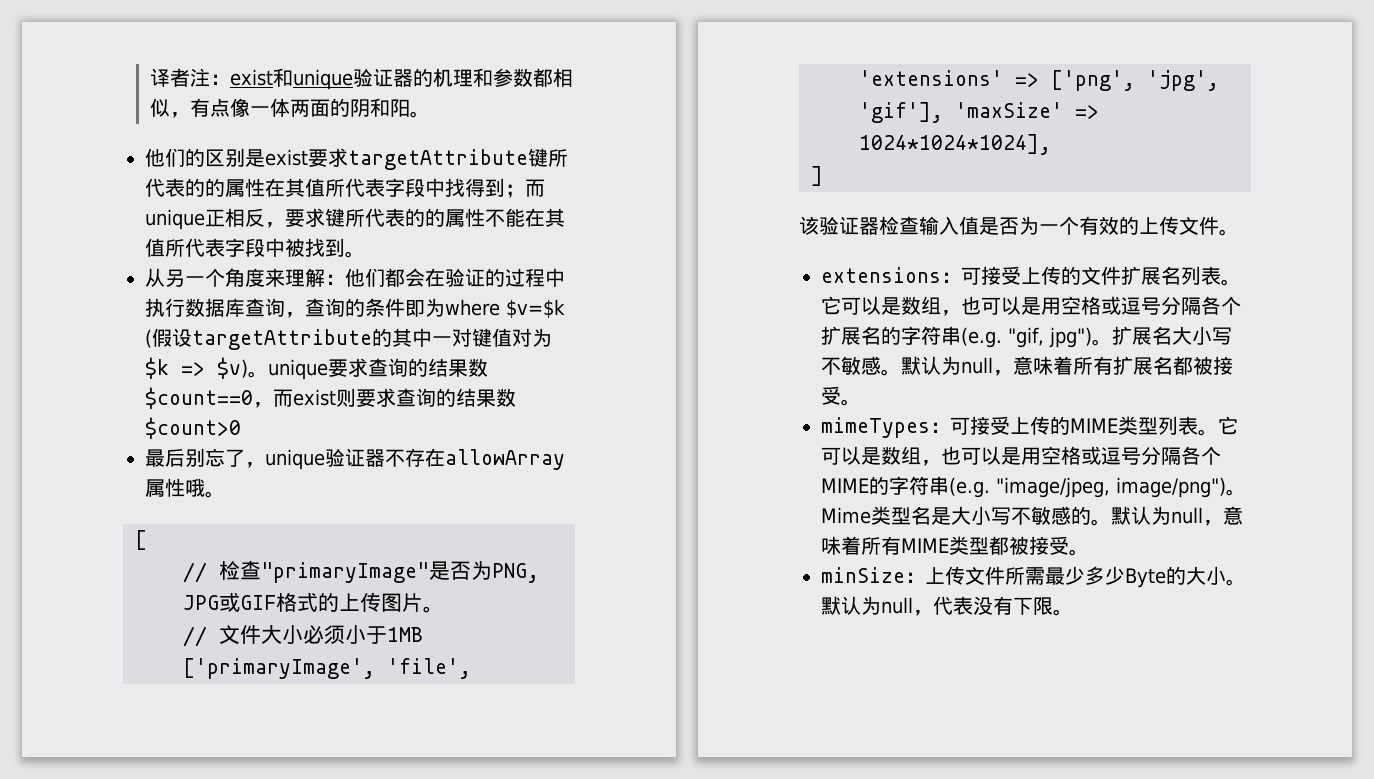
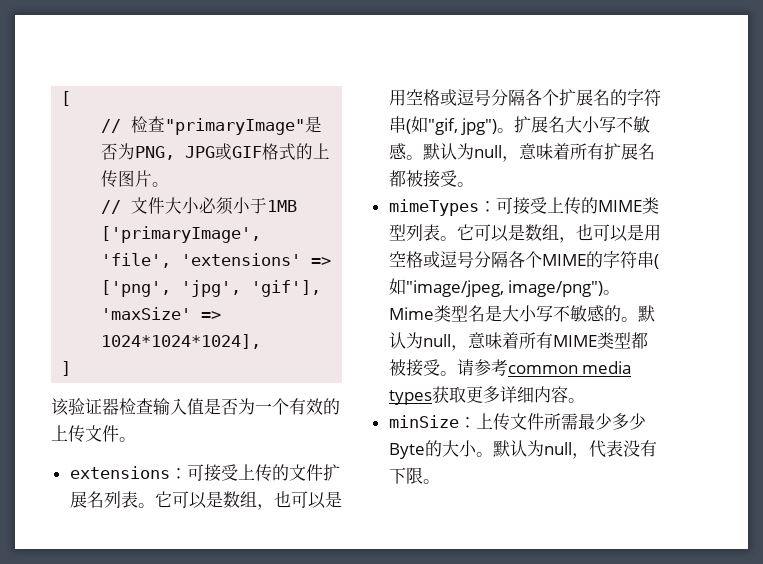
- 译者注：exist和unique验证器的机理和参数都相似，有点像一体两面的阴和阳。
- 他们的区别是exist要求targetAttribute键所代表的的属性在其值所代表字段中找得到；而unique正相反，要求键所代表的的属性不能在其值所代表字段中被找到。
- 从另一个角度来理解：他们都会在验证的过程中执行数据库查询，查询的条件即为where $v=$k (假设targetAttribute的其中一对键值对为$k => $v)。unique要求查询的结果数$count==0，而exist则要求查询的结果数$count>0
- 最后别忘了，unique验证器不存在allowArray属性哦。
- 它可以是数组，也可以是用空格或逗号分隔各个扩展名的字符串(e.g. "gif, jpg")。
+ 它可以是数组，也可以是用空格或逗号分隔各个扩展名的字符串(如"gif, jpg")。
- 它可以是数组，也可以是用空格或逗号分隔各个MIME的字符串(e.g. "image/jpeg, image/png")。
+ 它可以是数组，也可以是用空格或逗号分隔各个MIME的字符串(如"image/jpeg, image/png")。
+ 请参考common media types获取更多详细内容。

